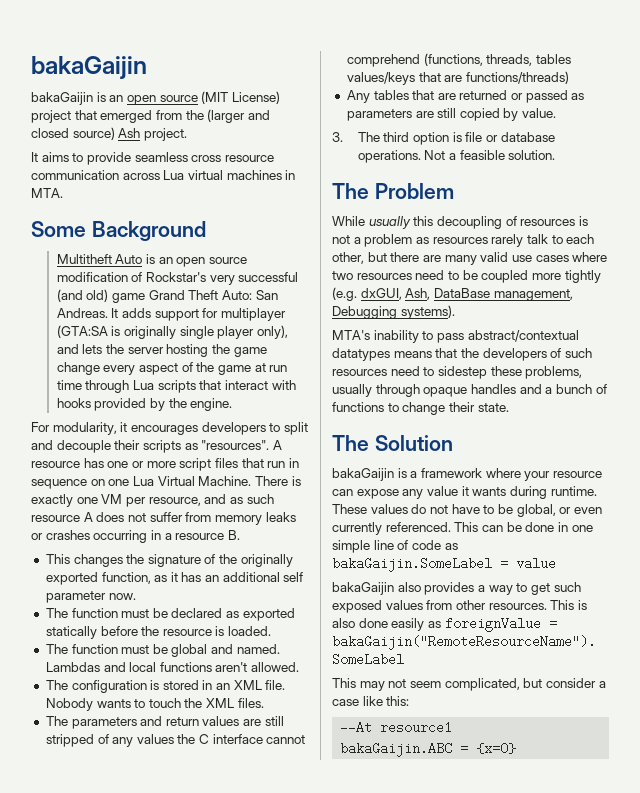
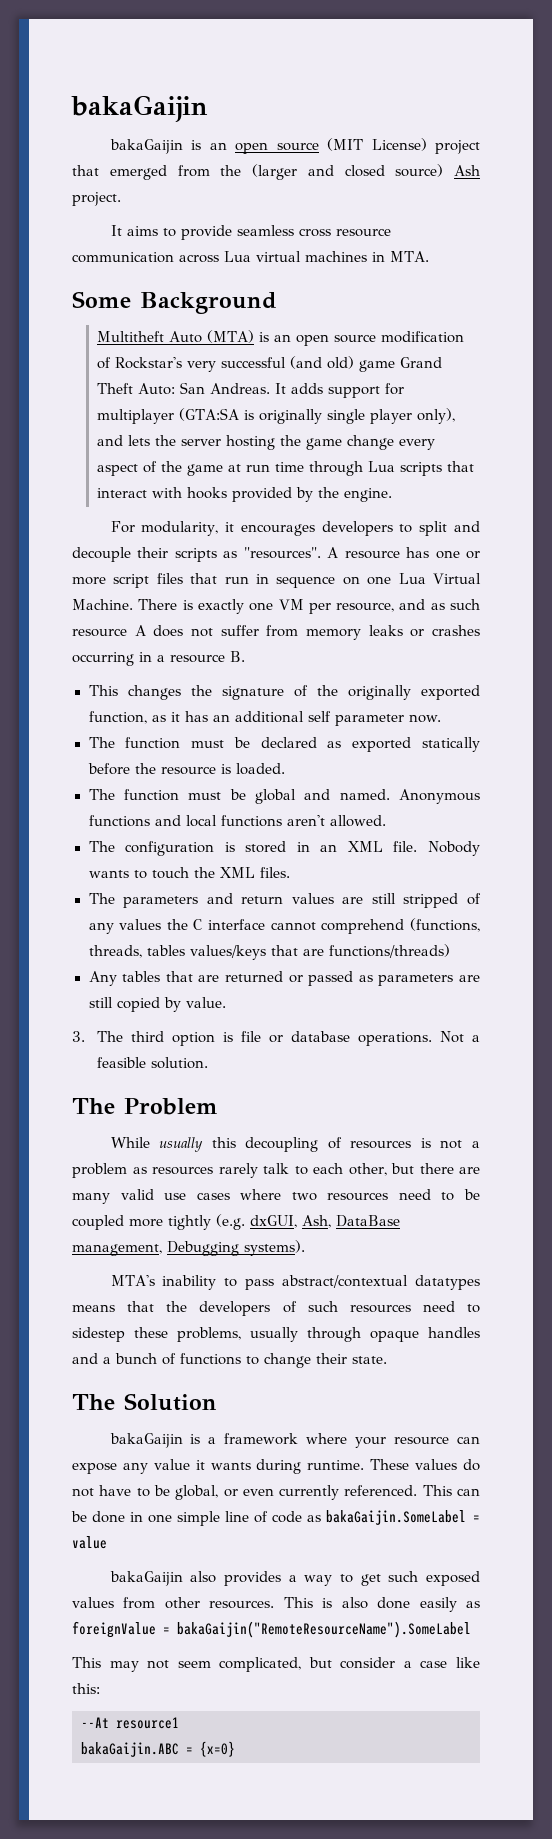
- Multitheft Auto is an open source modification of Rockstar's very successful (and old) game Grand Theft Auto: San Andreas.
+ Multitheft Auto (MTA) is an open source modification of Rockstar's very successful (and old) game Grand Theft Auto: San Andreas.
- Lambdas and local functions aren't allowed.
+ Anonymous functions and local functions aren't allowed.

